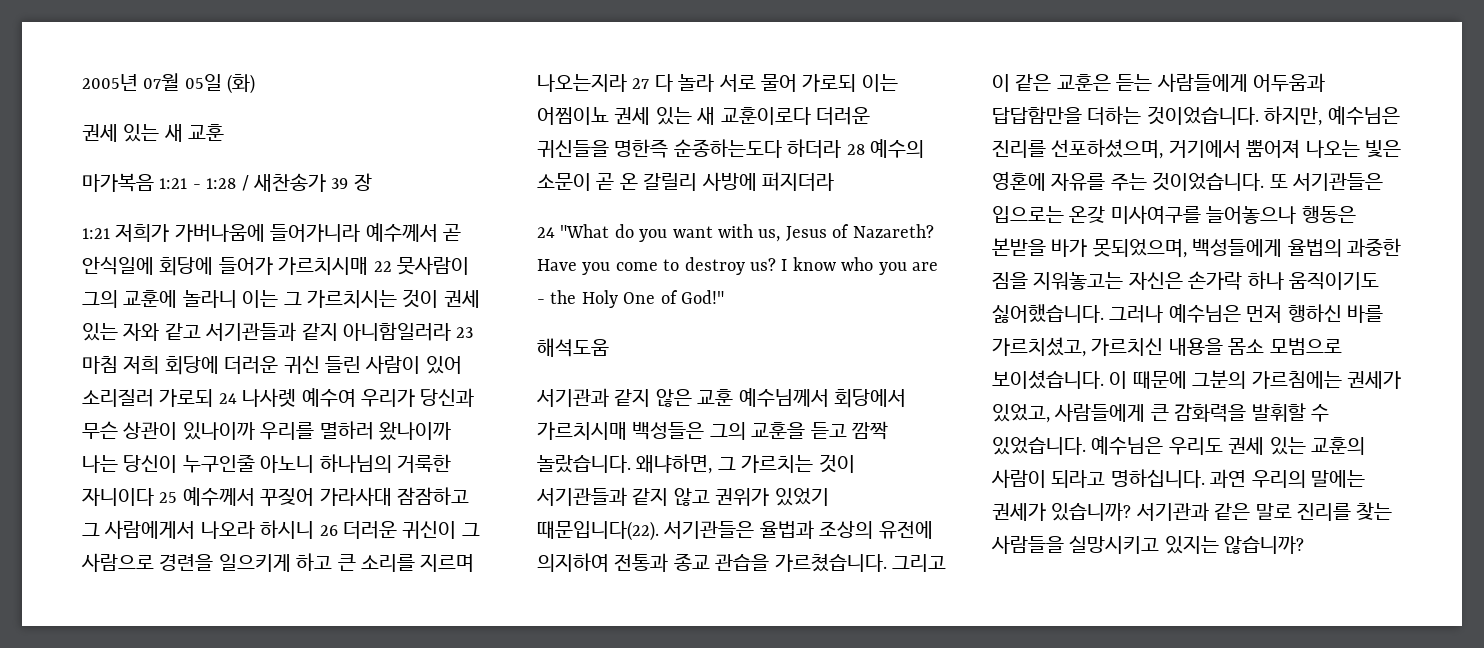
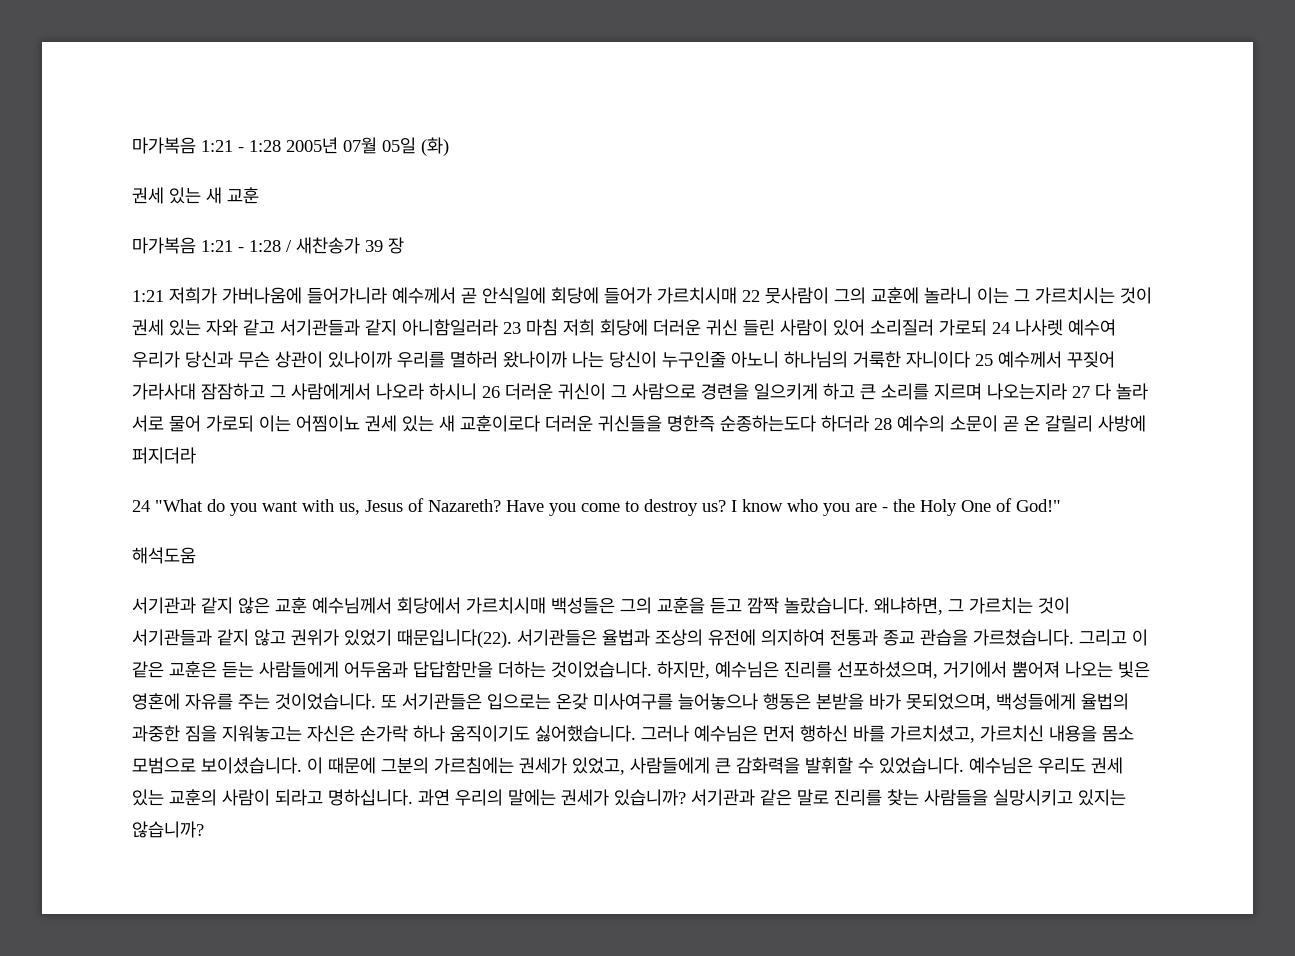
- 2005년 07월 05일 (화)
+ 마가복음 1:21 - 1:28 2005년 07월 05일 (화)

